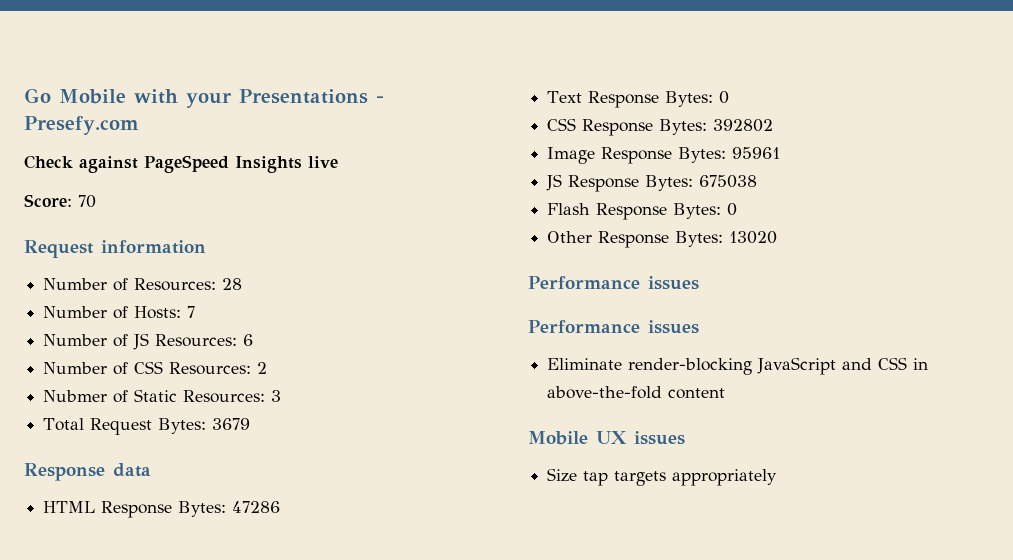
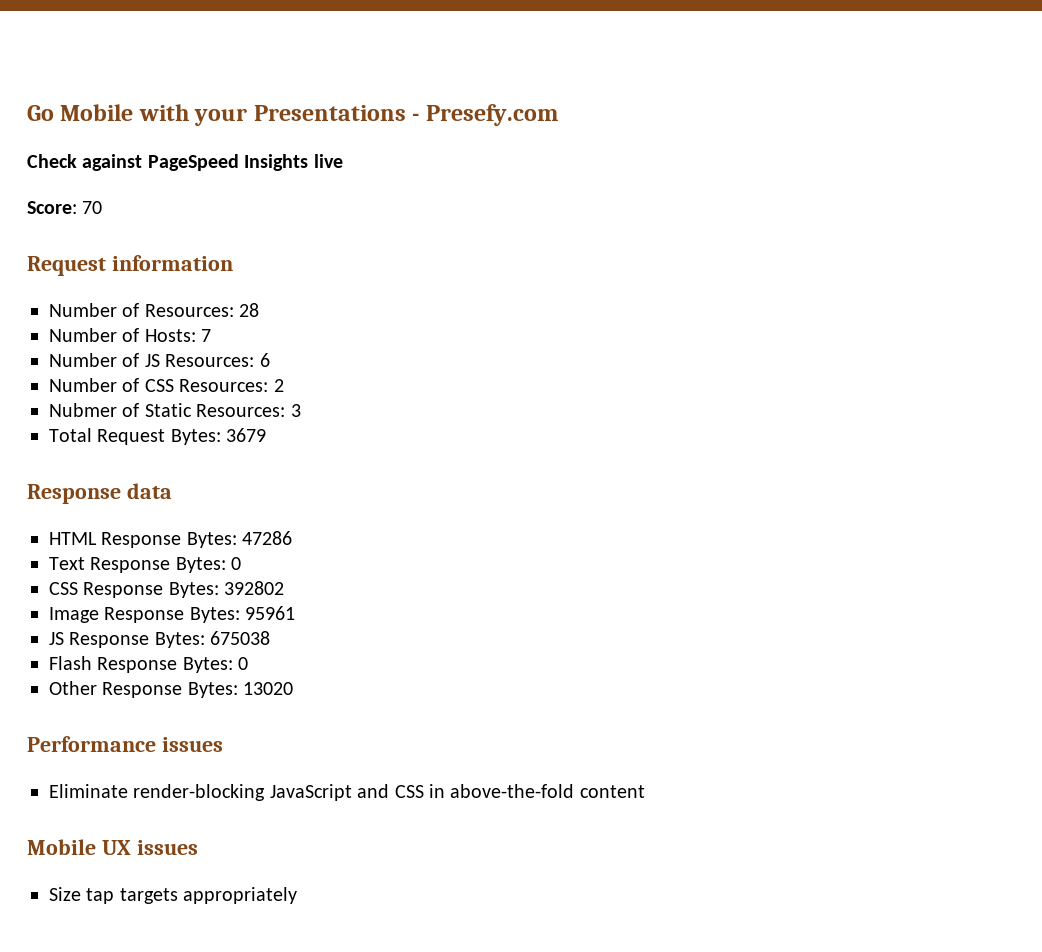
  Other Response Bytes: 13020
- Performance issues

